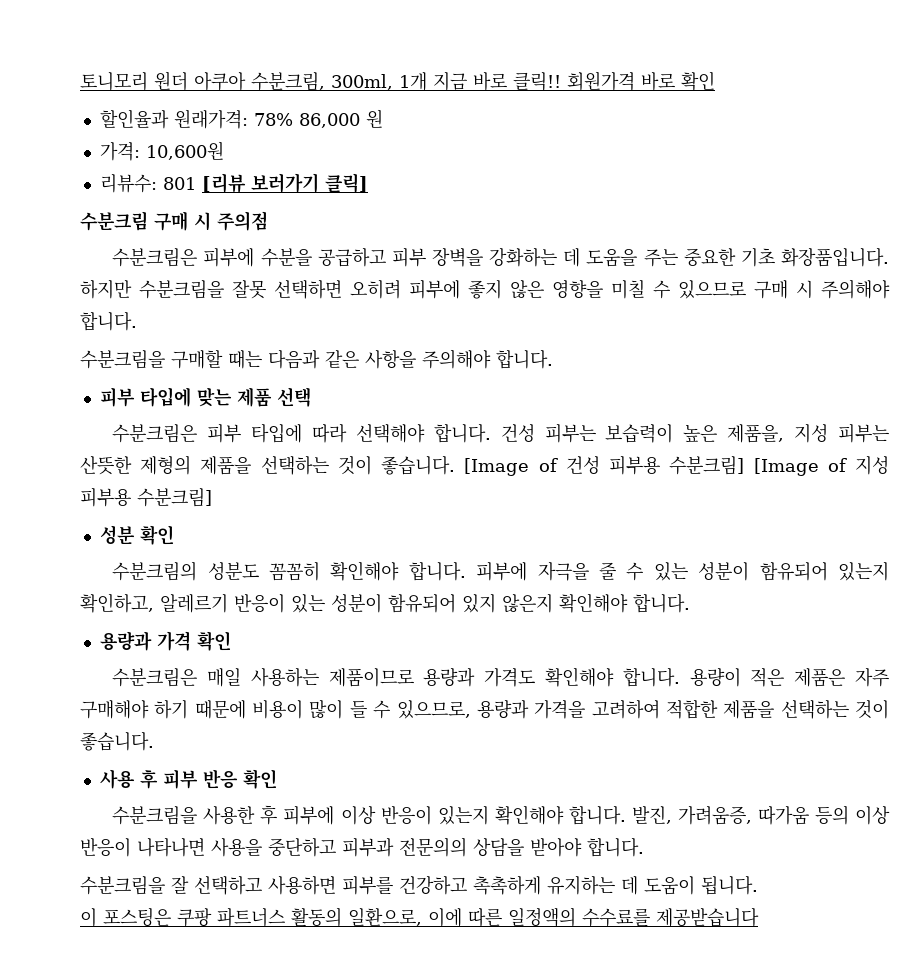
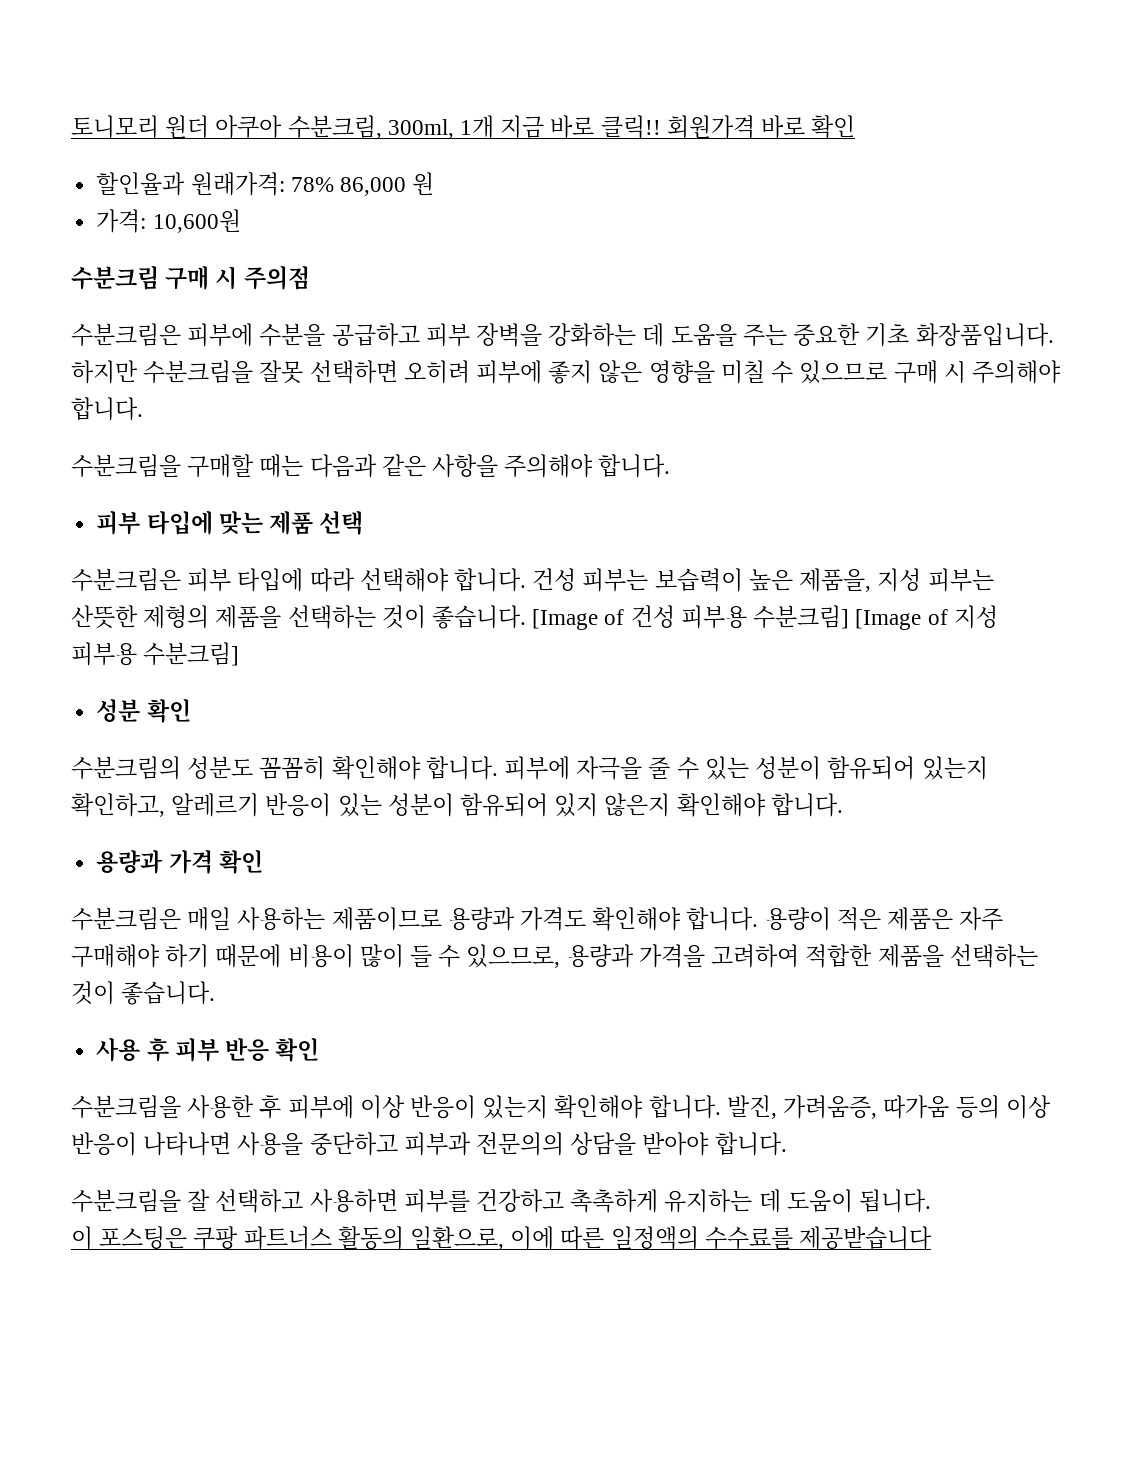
- 리뷰수: 801 [리뷰 보러가기 클릭]

